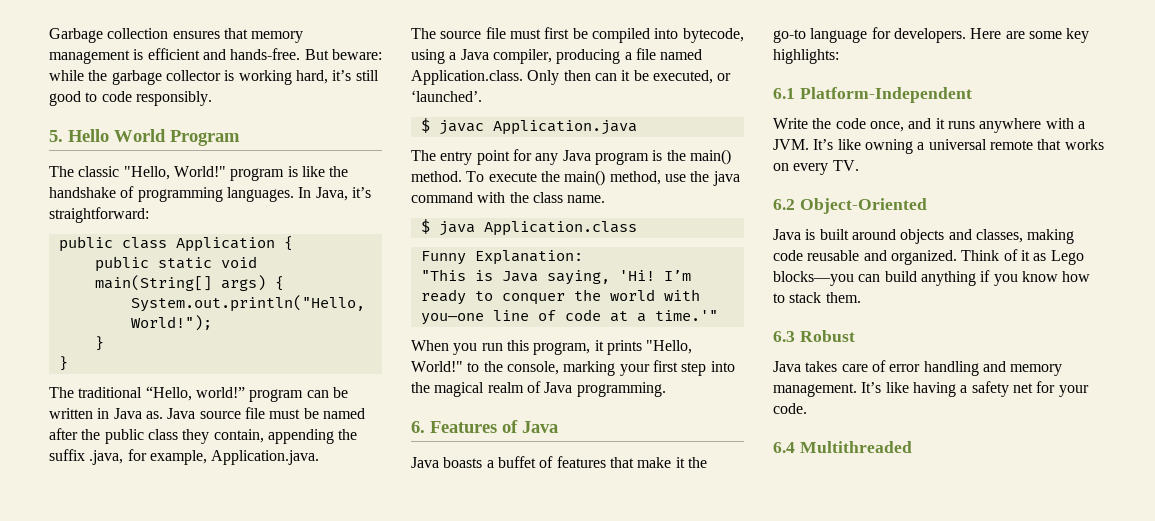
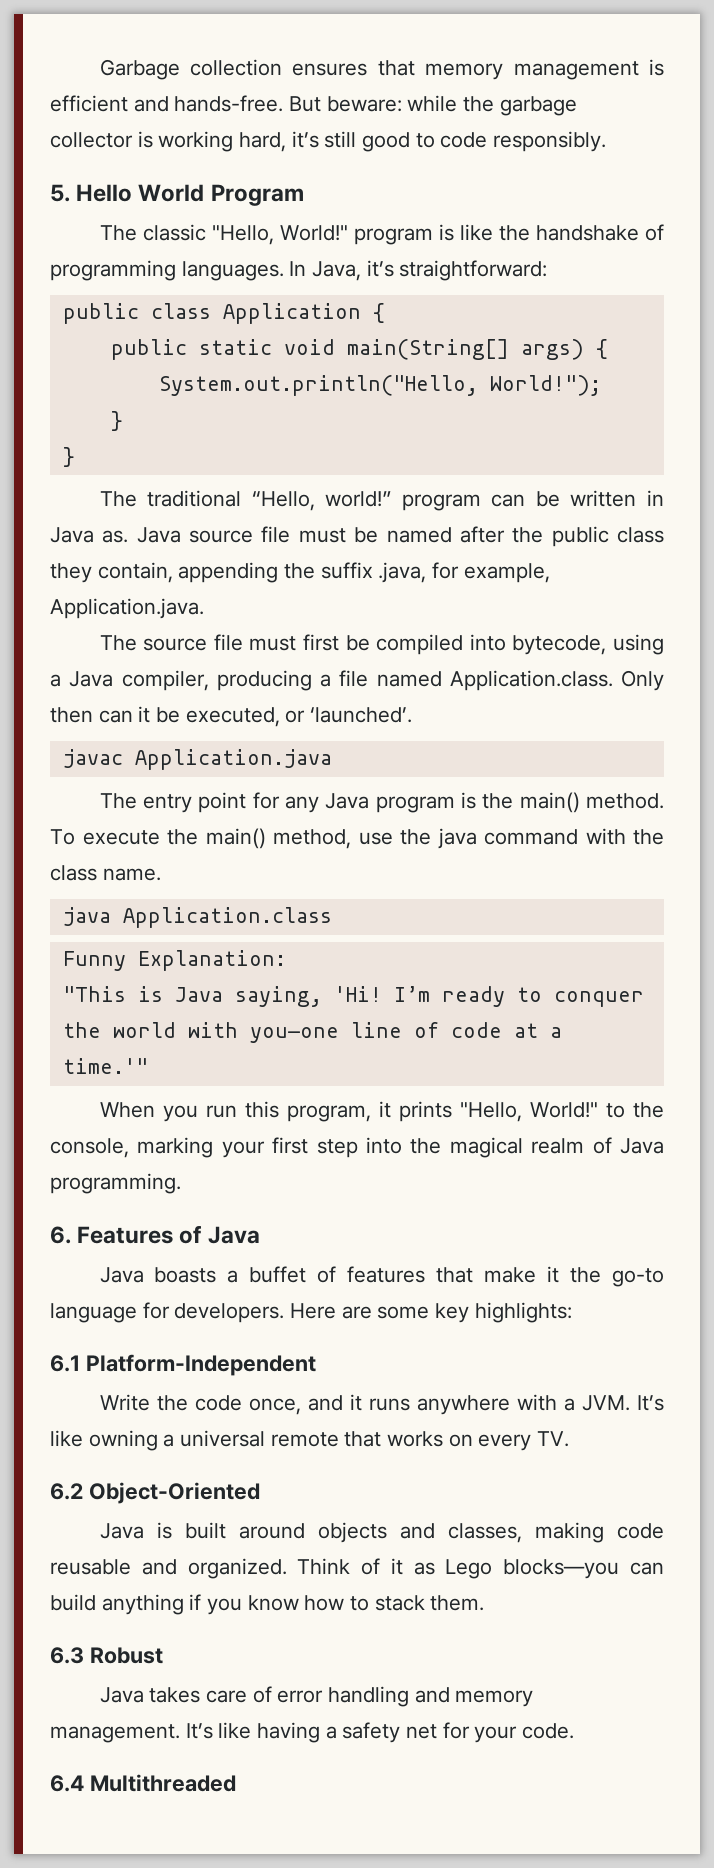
- $ javac Application.java
+ javac Application.java
- $ java Application.class
+ java Application.class

